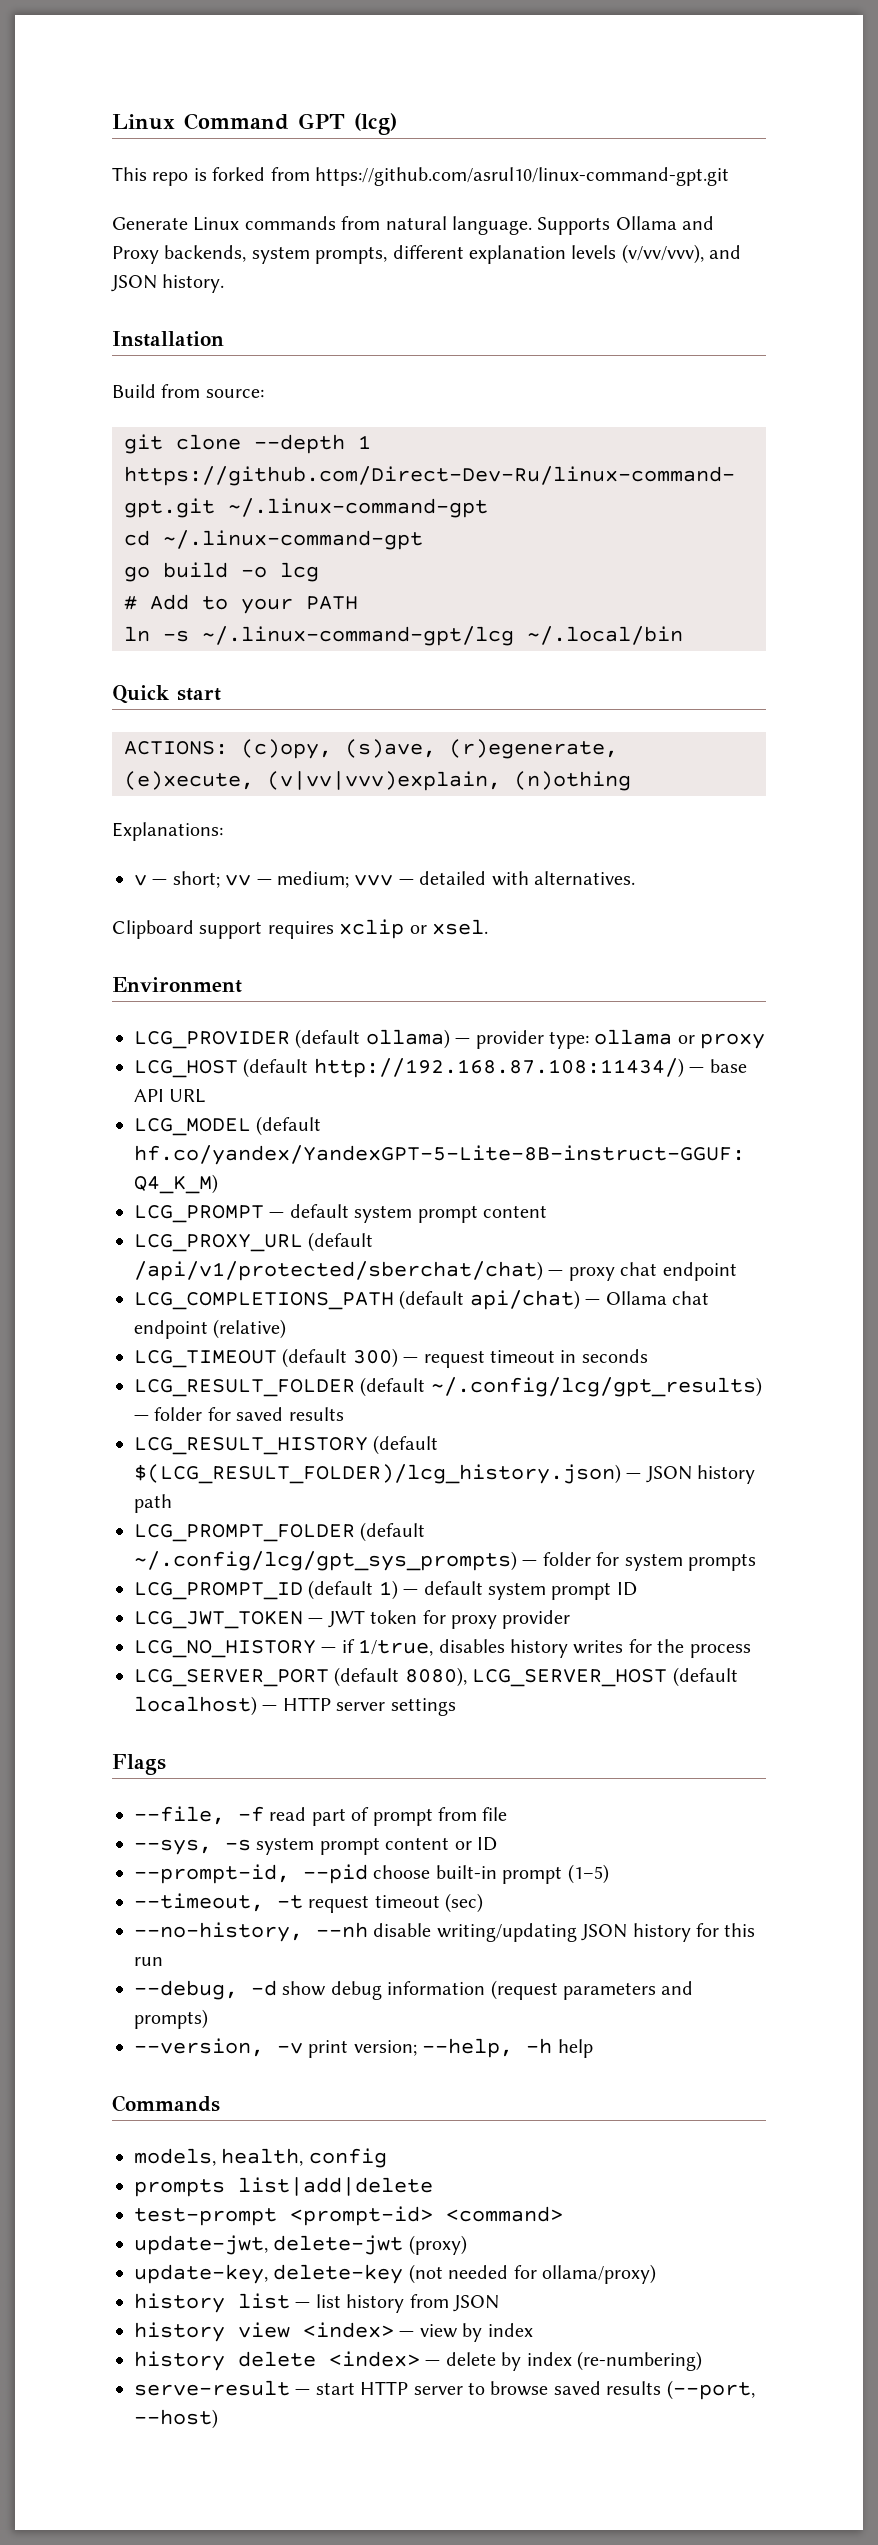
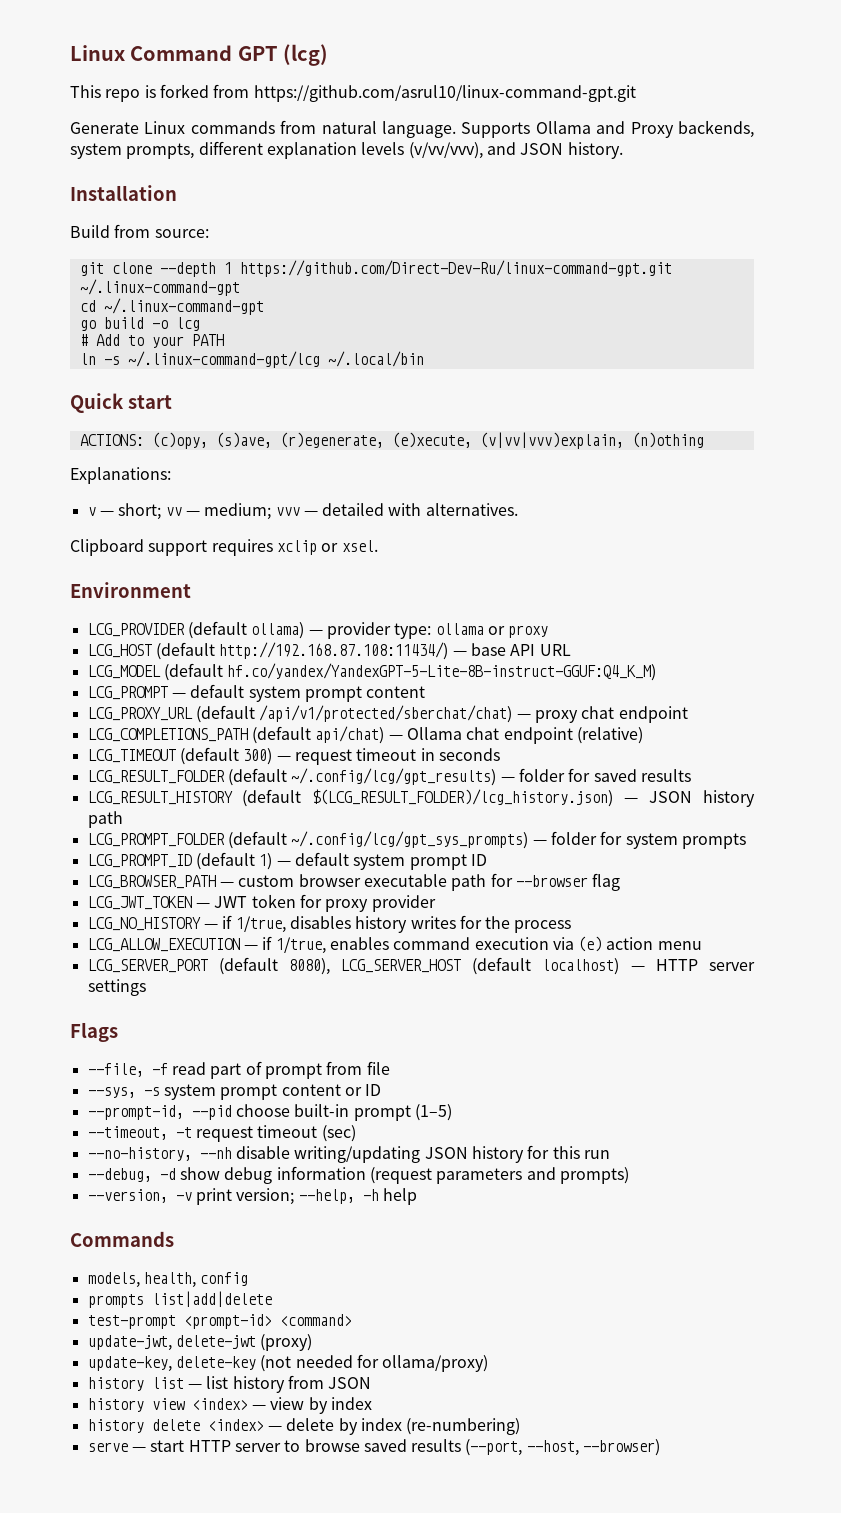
+ LCG_BROWSER_PATH — custom browser executable path for --browser flag
+ LCG_ALLOW_EXECUTION — if 1/true, enables command execution via (e) action menu
- serve-result — start HTTP server to browse saved results (--port, --host)
+ serve — start HTTP server to browse saved results (--port, --host, --browser)

